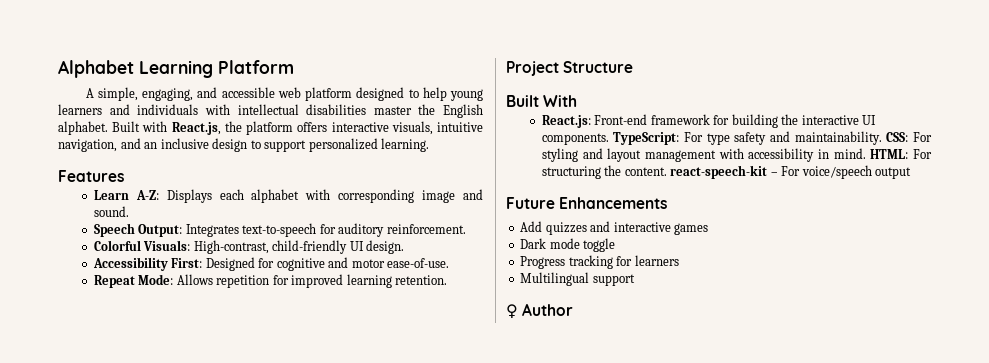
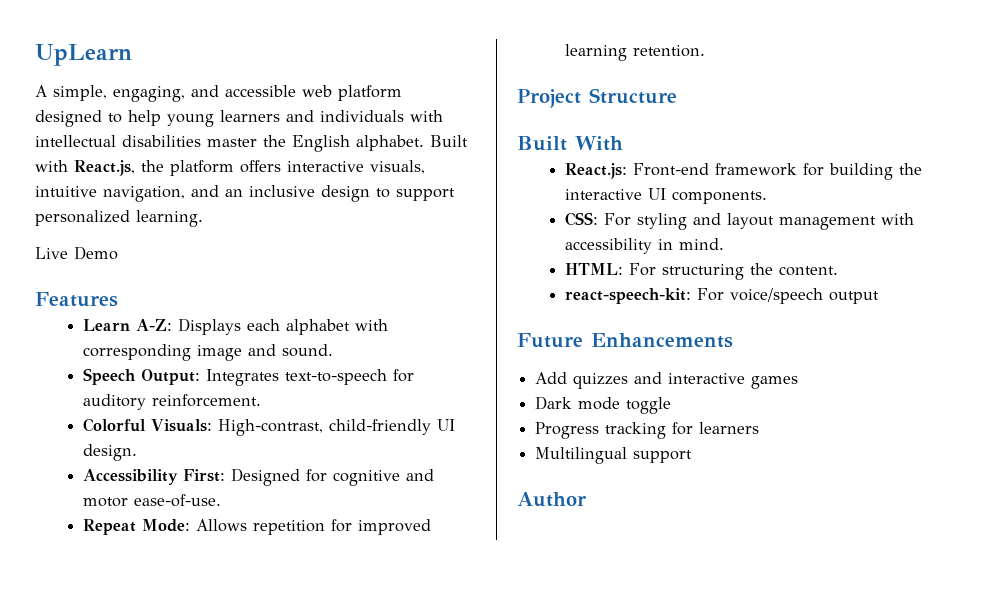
- Alphabet Learning Platform
+ UpLearn
+ Live Demo
- React.js: Front-end framework for building the interactive UI components. TypeScript: For type safety and maintainability. CSS: For styling and layout management with accessibility in mind. HTML: For structuring the content. react-speech-kit – For voice/speech output
+ React.js: Front-end framework for building the interactive UI components.
+ CSS: For styling and layout management with accessibility in mind.
+ HTML: For structuring the content.
+ react-speech-kit: For voice/speech output
- ♀ Author
+ Author

